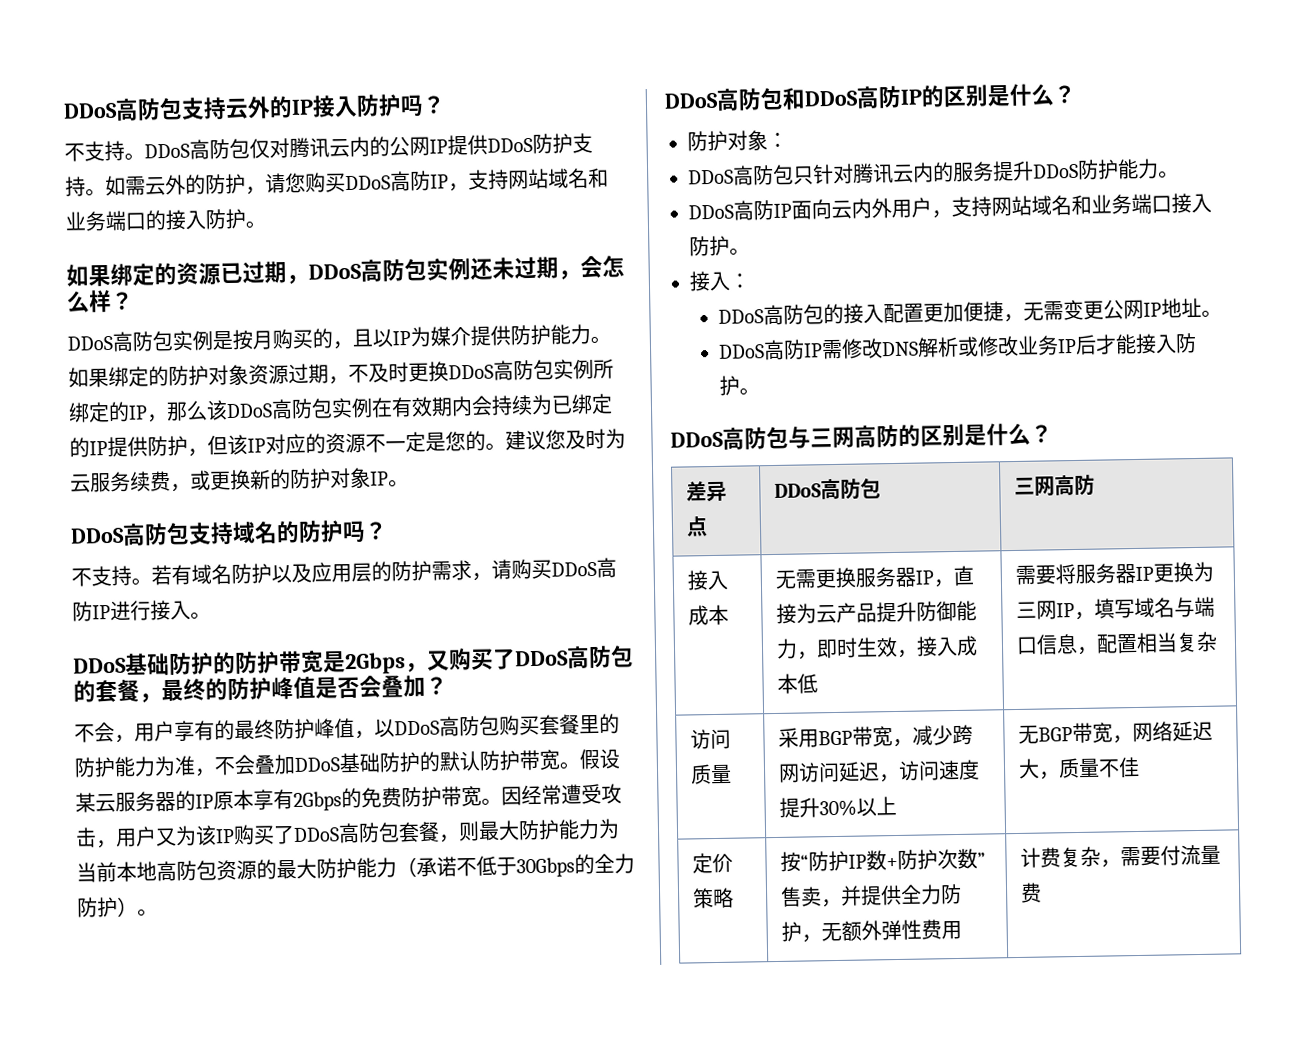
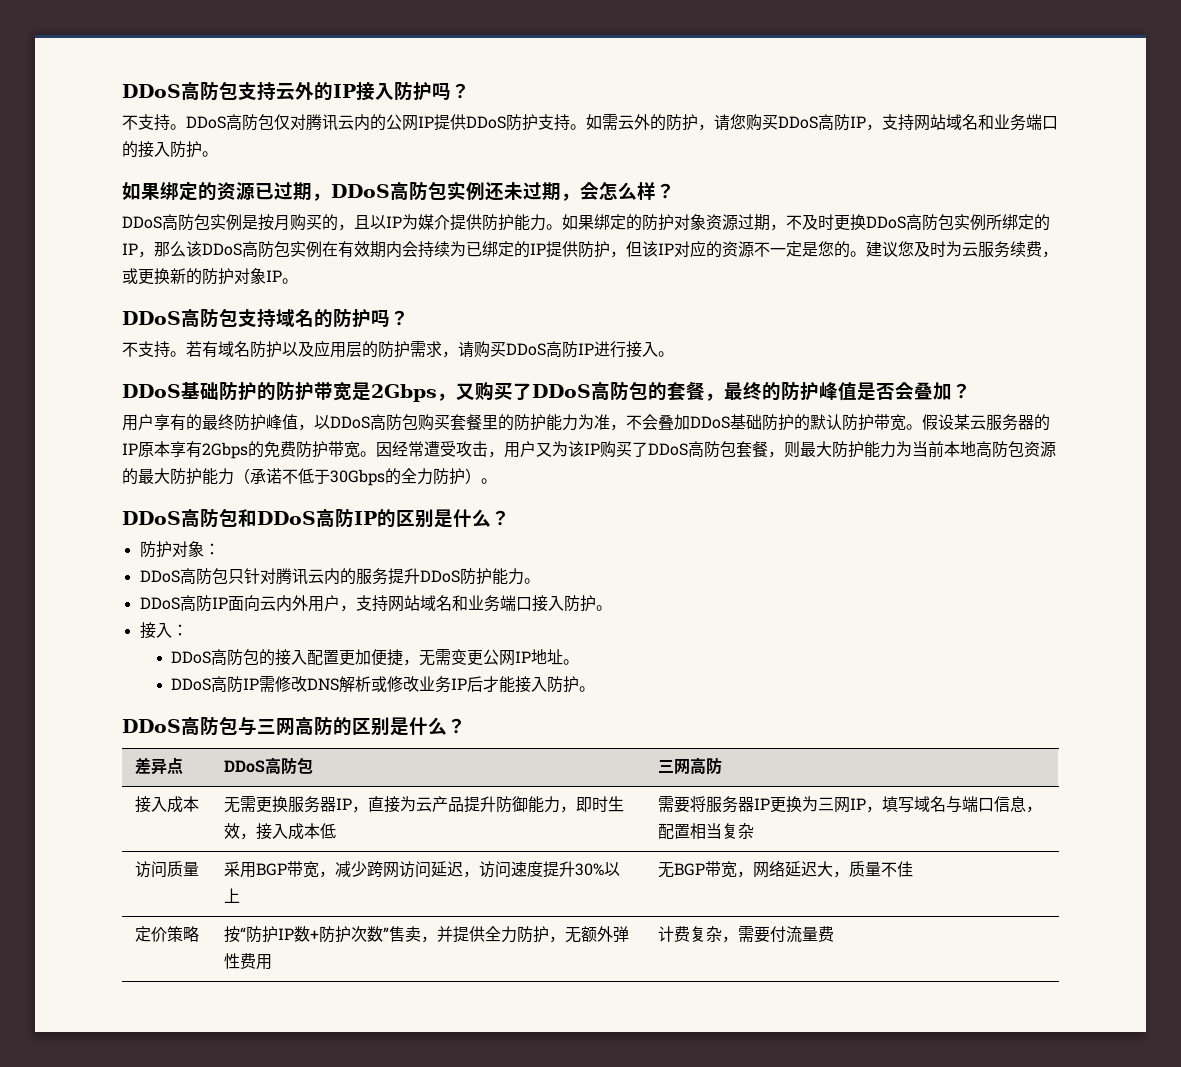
- 不会，用户享有的最终防护峰值，以DDoS高防包购买套餐里的防护能力为准，不会叠加DDoS基础防护的默认防护带宽。
+ 用户享有的最终防护峰值，以DDoS高防包购买套餐里的防护能力为准，不会叠加DDoS基础防护的默认防护带宽。

